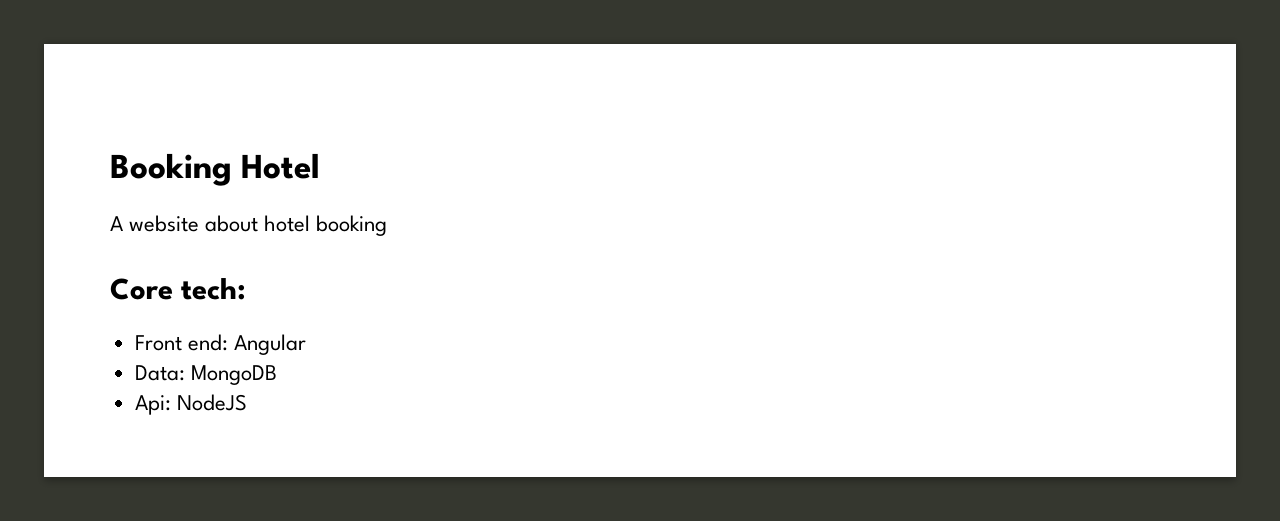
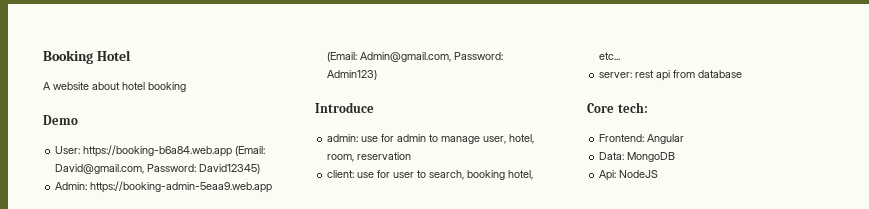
+ Demo
+ User: https://booking-b6a84.web.app (Email: David@gmail.com, Password: David12345)
+ Admin: https://booking-admin-5eaa9.web.app (Email: Admin@gmail.com, Password: Admin123)
+ Introduce
+ admin: use for admin to manage user, hotel, room, reservation
+ client: use for user to search, booking hotel, etc...
+ server: rest api from database
- Front end: Angular
+ Frontend: Angular

